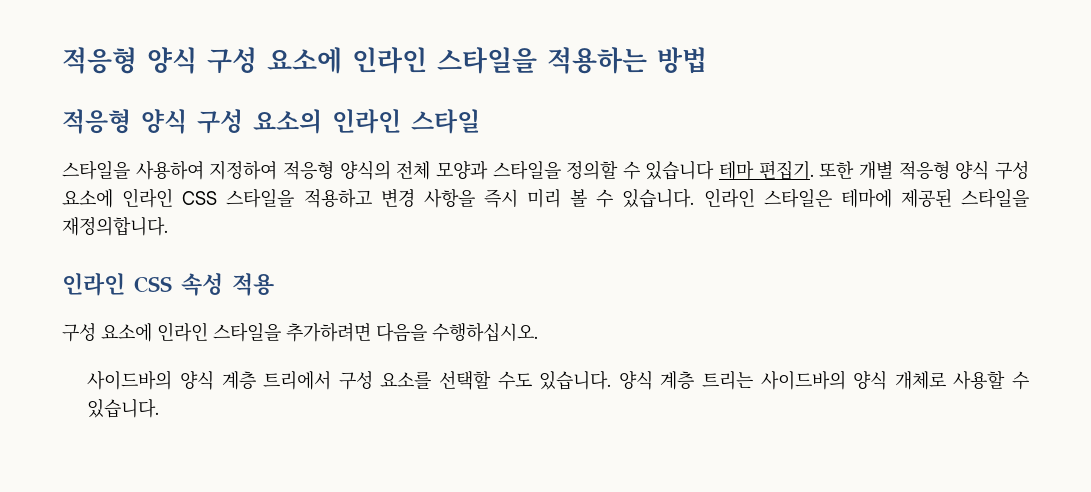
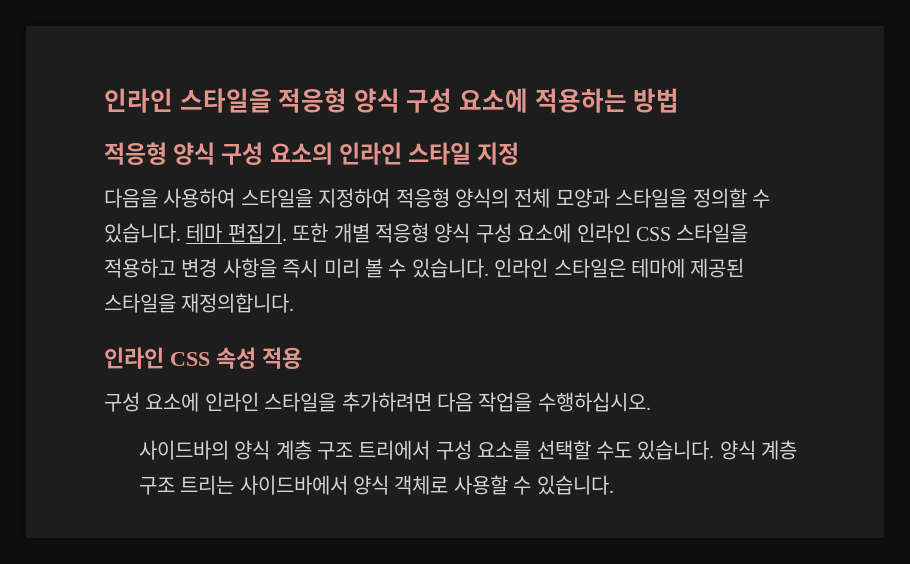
- 적응형 양식 구성 요소에 인라인 스타일을 적용하는 방법
+ 인라인 스타일을 적응형 양식 구성 요소에 적용하는 방법
- 적응형 양식 구성 요소의 인라인 스타일
- 스타일을 사용하여 지정하여 적응형 양식의 전체 모양과 스타일을 정의할 수 있습니다 테마 편집기.
+ 적응형 양식 구성 요소의 인라인 스타일 지정
+ 다음을 사용하여 스타일을 지정하여 적응형 양식의 전체 모양과 스타일을 정의할 수 있습니다. 테마 편집기.
- 구성 요소에 인라인 스타일을 추가하려면 다음을 수행하십시오.
+ 구성 요소에 인라인 스타일을 추가하려면 다음 작업을 수행하십시오.
- 사이드바의 양식 계층 트리에서 구성 요소를 선택할 수도 있습니다.
+ 사이드바의 양식 계층 구조 트리에서 구성 요소를 선택할 수도 있습니다.
- 양식 계층 트리는 사이드바의 양식 개체로 사용할 수 있습니다.
+ 양식 계층 구조 트리는 사이드바에서 양식 객체로 사용할 수 있습니다.

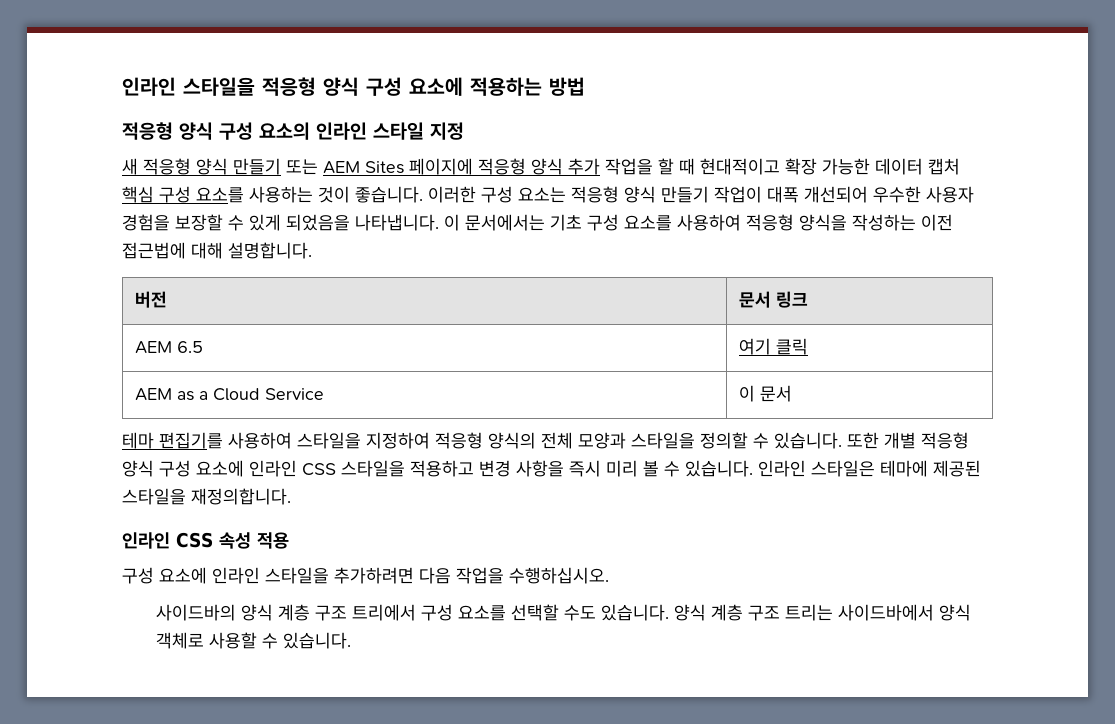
- 다음을 사용하여 스타일을 지정하여 적응형 양식의 전체 모양과 스타일을 정의할 수 있습니다.
+ 새 적응형 양식 만들기 또는 AEM Sites 페이지에 적응형 양식 추가 작업을 할 때 현대적이고 확장 가능한 데이터 캡처 핵심 구성 요소를 사용하는 것이 좋습니다. 이러한 구성 요소는 적응형 양식 만들기 작업이 대폭 개선되어 우수한 사용자 경험을 보장할 수 있게 되었음을 나타냅니다. 이 문서에서는 기초 구성 요소를 사용하여 적응형 양식을 작성하는 이전 접근법에 대해 설명합니다.
+ 버전 | 문서 링크
+ AEM 6.5 | 여기 클릭
+ AEM as a Cloud Service | 이 문서
+ 테마 편집기를 사용하여 스타일을 지정하여 적응형 양식의 전체 모양과 스타일을 정의할 수 있습니다.
- 테마 편집기.

